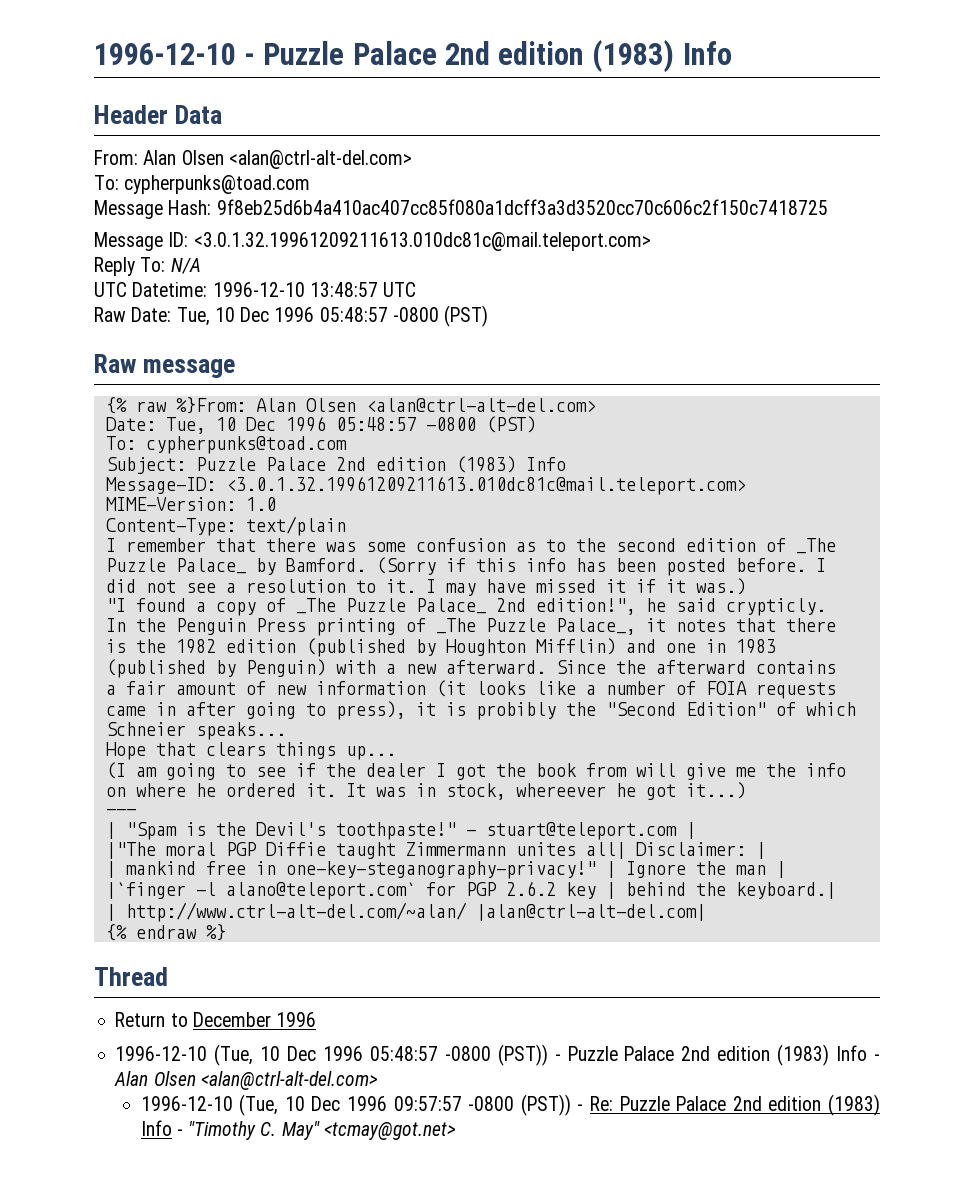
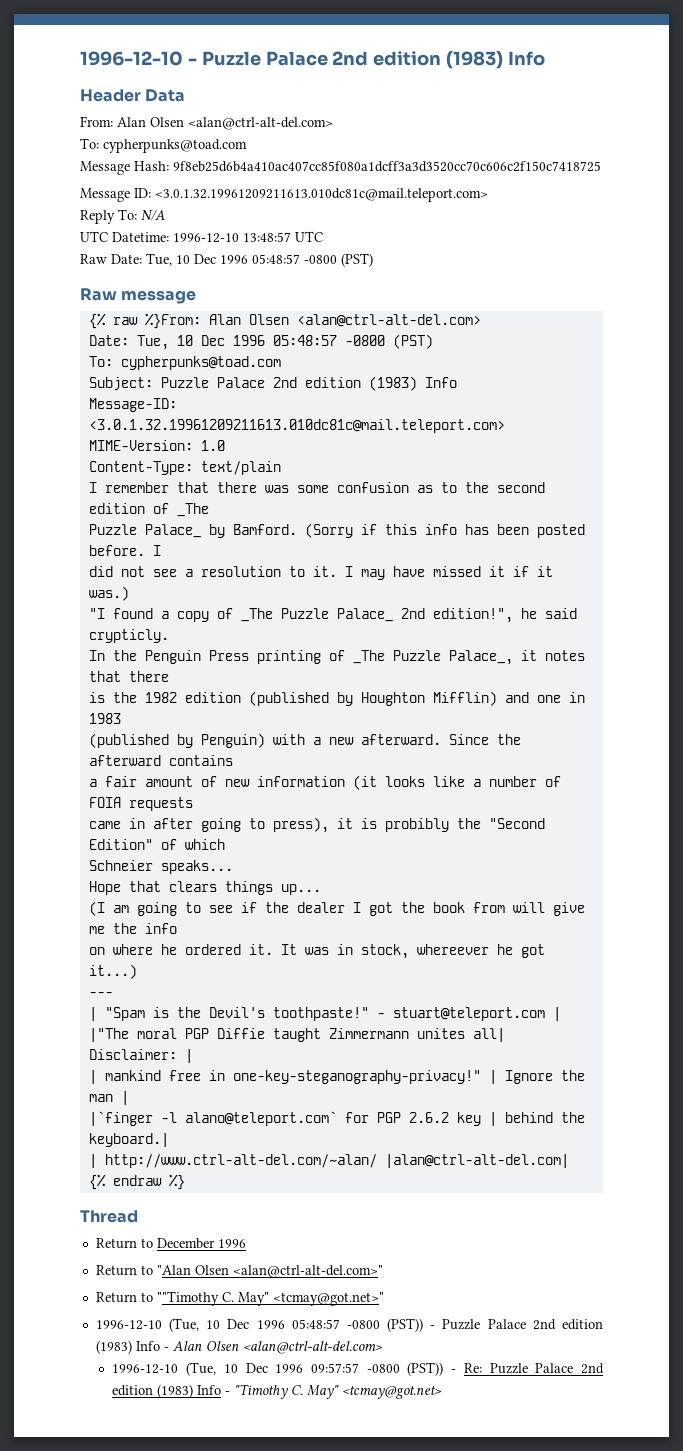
+ Return to "Alan Olsen <alan@ctrl-alt-del.com>"
+ Return to ""Timothy C. May" <tcmay@got.net>"

